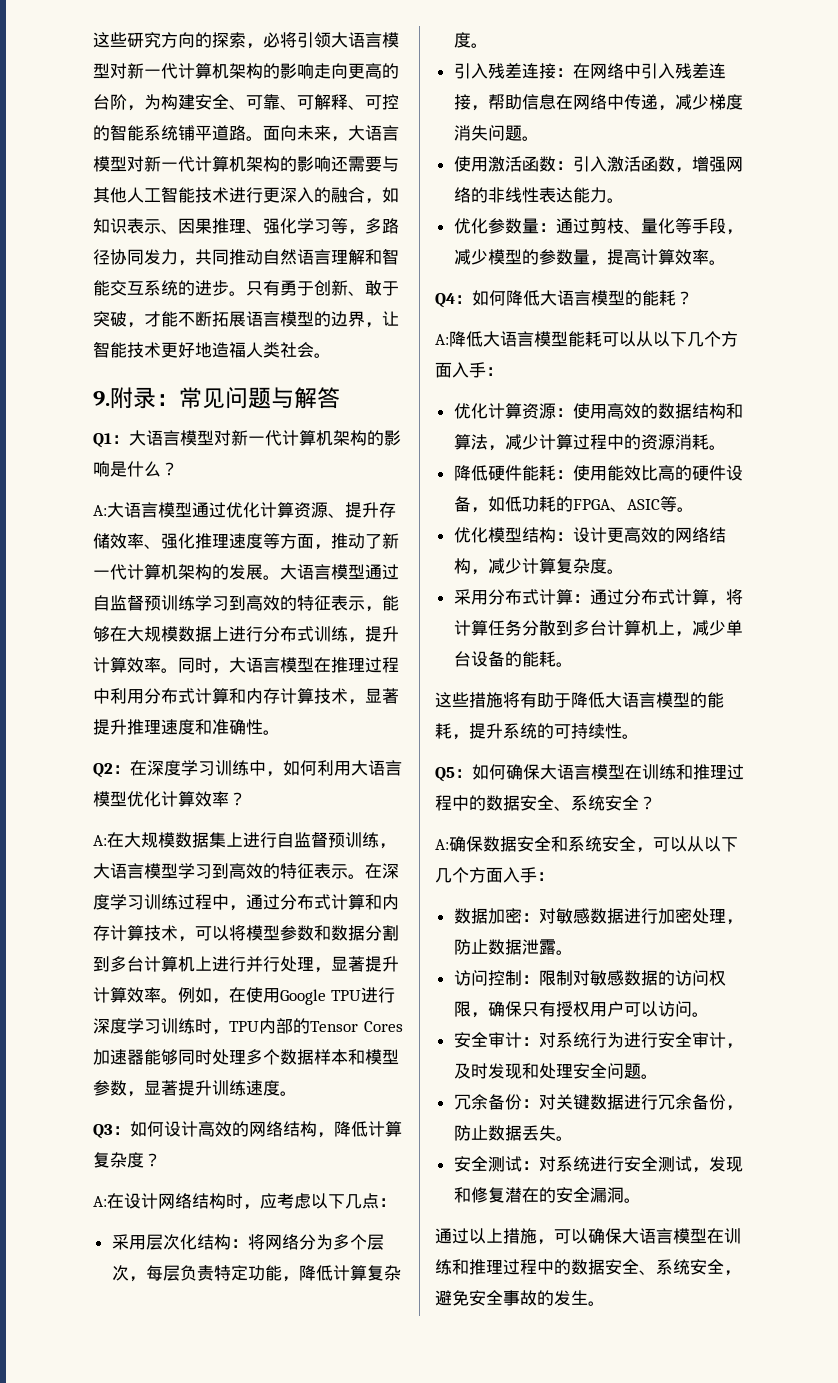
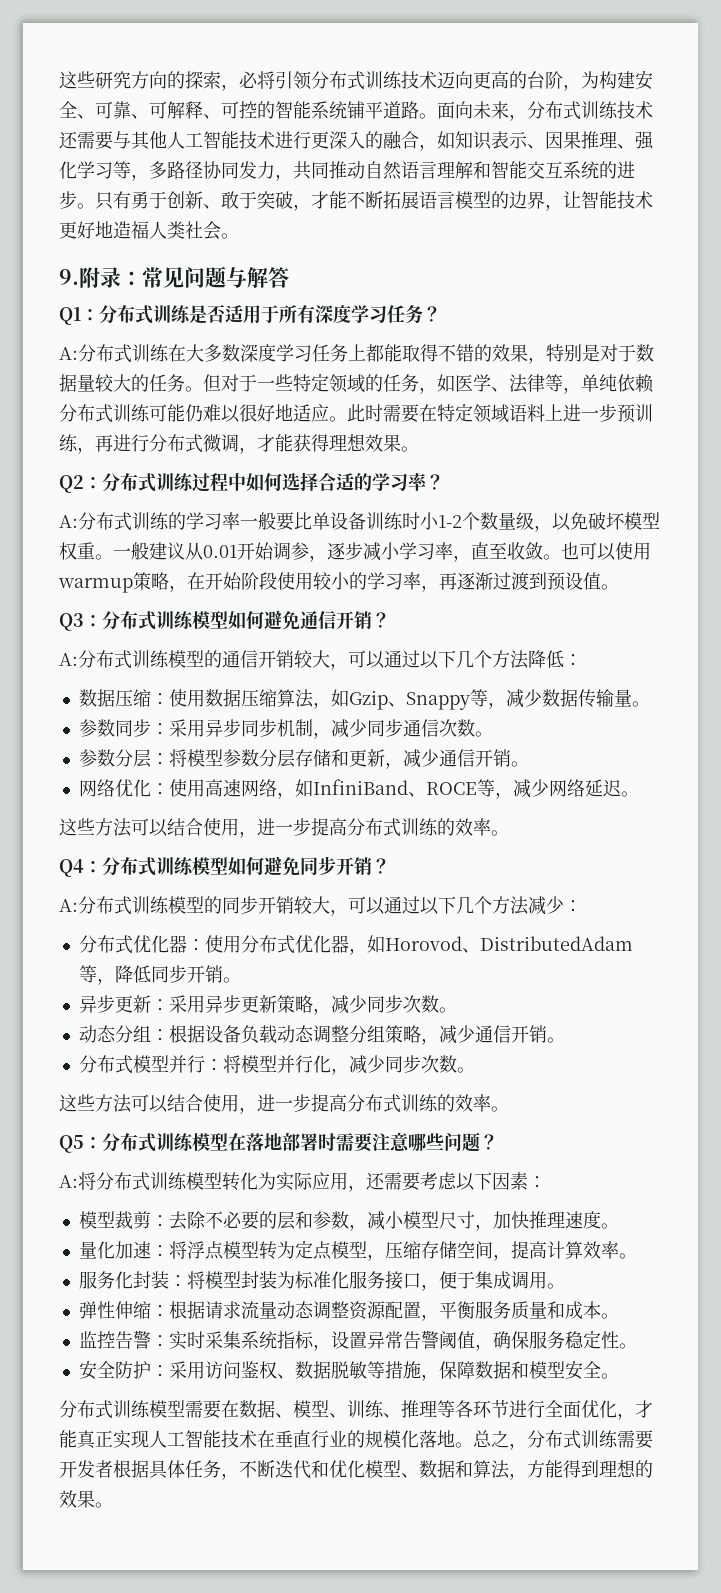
- 这些研究方向的探索，必将引领大语言模型对新一代计算机架构的影响走向更高的台阶，为构建安全、可靠、可解释、可控的智能系统铺平道路。
+ 这些研究方向的探索，必将引领分布式训练技术迈向更高的台阶，为构建安全、可靠、可解释、可控的智能系统铺平道路。
- 面向未来，大语言模型对新一代计算机架构的影响还需要与其他人工智能技术进行更深入的融合，如知识表示、因果推理、强化学习等，多路径协同发力，共同推动自然语言理解和智能交互系统的进步。
+ 面向未来，分布式训练技术还需要与其他人工智能技术进行更深入的融合，如知识表示、因果推理、强化学习等，多路径协同发力，共同推动自然语言理解和智能交互系统的进步。
- Q1：大语言模型对新一代计算机架构的影响是什么？
- A:大语言模型通过优化计算资源、提升存储效率、强化推理速度等方面，推动了新一代计算机架构的发展。大语言模型通过自监督预训练学习到高效的特征表示，能够在大规模数据上进行分布式训练，提升计算效率。同时，大语言模型在推理过程中利用分布式计算和内存计算技术，显著提升推理速度和准确性。
- Q2：在深度学习训练中，如何利用大语言模型优化计算效率？
- A:在大规模数据集上进行自监督预训练，大语言模型学习到高效的特征表示。在深度学习训练过程中，通过分布式计算和内存计算技术，可以将模型参数和数据分割到多台计算机上进行并行处理，显著提升计算效率。例如，在使用Google TPU进行深度学习训练时，TPU内部的Tensor Cores加速器能够同时处理多个数据样本和模型参数，显著提升训练速度。
- Q3：如何设计高效的网络结构，降低计算复杂度？
- A:在设计网络结构时，应考虑以下几点：
- 采用层次化结构：将网络分为多个层次，每层负责特定功能，降低计算复杂度。
- 引入残差连接：在网络中引入残差连接，帮助信息在网络中传递，减少梯度消失问题。
- 使用激活函数：引入激活函数，增强网络的非线性表达能力。
- 优化参数量：通过剪枝、量化等手段，减少模型的参数量，提高计算效率。
- Q4：如何降低大语言模型的能耗？
- A:降低大语言模型能耗可以从以下几个方面入手：
- 优化计算资源：使用高效的数据结构和算法，减少计算过程中的资源消耗。
- 降低硬件能耗：使用能效比高的硬件设备，如低功耗的FPGA、ASIC等。
- 优化模型结构：设计更高效的网络结构，减少计算复杂度。
- 采用分布式计算：通过分布式计算，将计算任务分散到多台计算机上，减少单台设备的能耗。
- 这些措施将有助于降低大语言模型的能耗，提升系统的可持续性。
- Q5：如何确保大语言模型在训练和推理过程中的数据安全、系统安全？
- A:确保数据安全和系统安全，可以从以下几个方面入手：
- 数据加密：对敏感数据进行加密处理，防止数据泄露。
- 访问控制：限制对敏感数据的访问权限，确保只有授权用户可以访问。
- 安全审计：对系统行为进行安全审计，及时发现和处理安全问题。
- 冗余备份：对关键数据进行冗余备份，防止数据丢失。
- 安全测试：对系统进行安全测试，发现和修复潜在的安全漏洞。
- 通过以上措施，可以确保大语言模型在训练和推理过程中的数据安全、系统安全，避免安全事故的发生。
+ Q1：分布式训练是否适用于所有深度学习任务？
+ A:分布式训练在大多数深度学习任务上都能取得不错的效果，特别是对于数据量较大的任务。但对于一些特定领域的任务，如医学、法律等，单纯依赖分布式训练可能仍难以很好地适应。此时需要在特定领域语料上进一步预训练，再进行分布式微调，才能获得理想效果。
+ Q2：分布式训练过程中如何选择合适的学习率？
+ A:分布式训练的学习率一般要比单设备训练时小1-2个数量级，以免破坏模型权重。一般建议从0.01开始调参，逐步减小学习率，直至收敛。也可以使用warmup策略，在开始阶段使用较小的学习率，再逐渐过渡到预设值。
+ Q3：分布式训练模型如何避免通信开销？
+ A:分布式训练模型的通信开销较大，可以通过以下几个方法降低：
+ 数据压缩：使用数据压缩算法，如Gzip、Snappy等，减少数据传输量。
+ 参数同步：采用异步同步机制，减少同步通信次数。
+ 参数分层：将模型参数分层存储和更新，减少通信开销。
+ 网络优化：使用高速网络，如InfiniBand、ROCE等，减少网络延迟。
+ 这些方法可以结合使用，进一步提高分布式训练的效率。
+ Q4：分布式训练模型如何避免同步开销？
+ A:分布式训练模型的同步开销较大，可以通过以下几个方法减少：
+ 分布式优化器：使用分布式优化器，如Horovod、DistributedAdam等，降低同步开销。
+ 异步更新：采用异步更新策略，减少同步次数。
+ 动态分组：根据设备负载动态调整分组策略，减少通信开销。
+ 分布式模型并行：将模型并行化，减少同步次数。
+ 这些方法可以结合使用，进一步提高分布式训练的效率。
+ Q5：分布式训练模型在落地部署时需要注意哪些问题？
+ A:将分布式训练模型转化为实际应用，还需要考虑以下因素：
+ 模型裁剪：去除不必要的层和参数，减小模型尺寸，加快推理速度。
+ 量化加速：将浮点模型转为定点模型，压缩存储空间，提高计算效率。
+ 服务化封装：将模型封装为标准化服务接口，便于集成调用。
+ 弹性伸缩：根据请求流量动态调整资源配置，平衡服务质量和成本。
+ 监控告警：实时采集系统指标，设置异常告警阈值，确保服务稳定性。
+ 安全防护：采用访问鉴权、数据脱敏等措施，保障数据和模型安全。
+ 分布式训练模型需要在数据、模型、训练、推理等各环节进行全面优化，才能真正实现人工智能技术在垂直行业的规模化落地。总之，分布式训练需要开发者根据具体任务，不断迭代和优化模型、数据和算法，方能得到理想的效果。

